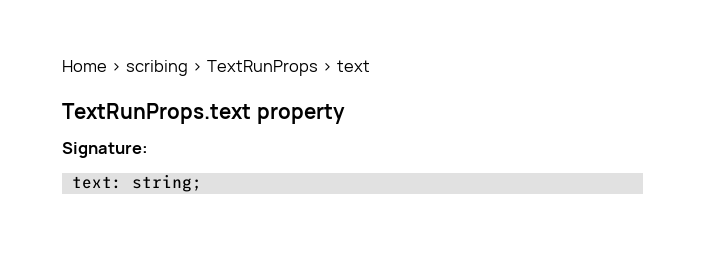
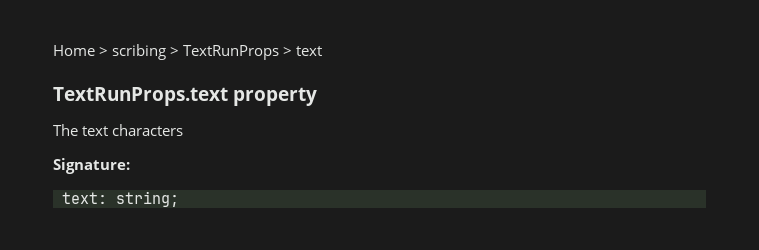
+ The text characters

